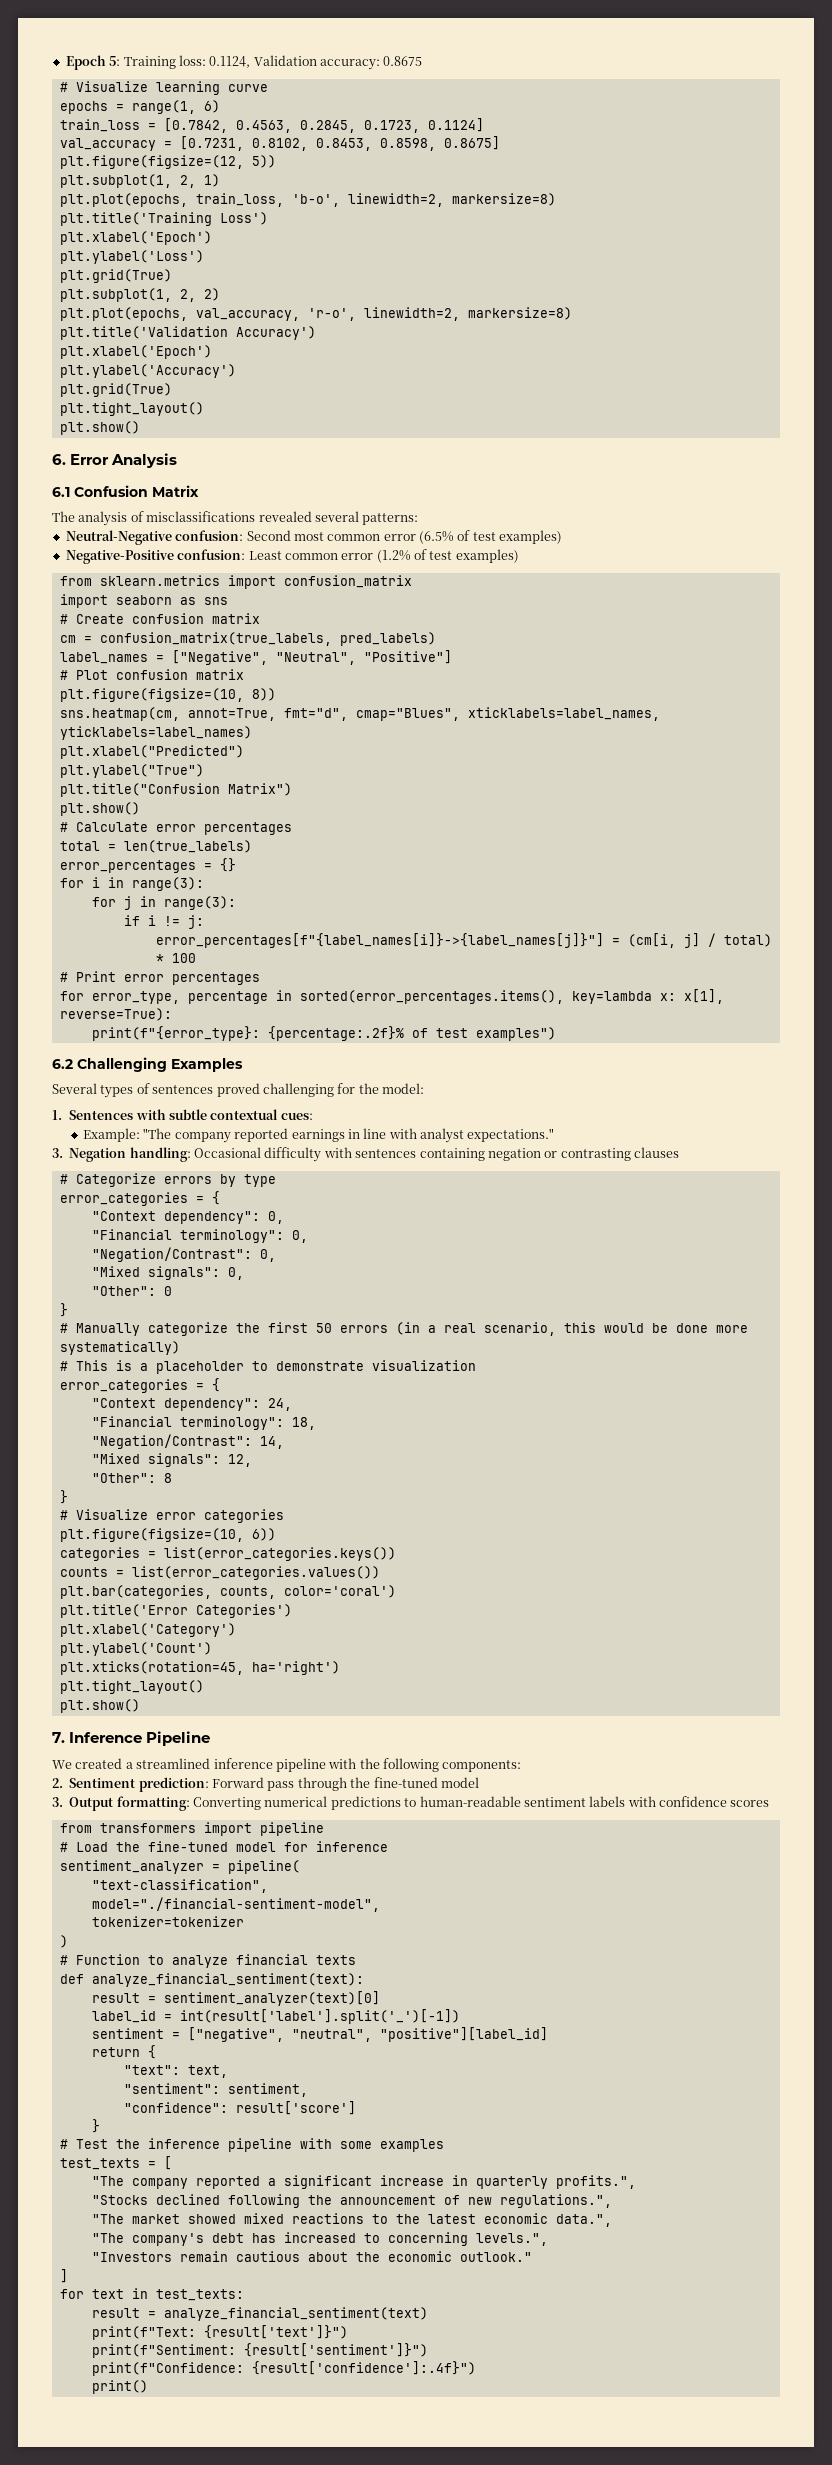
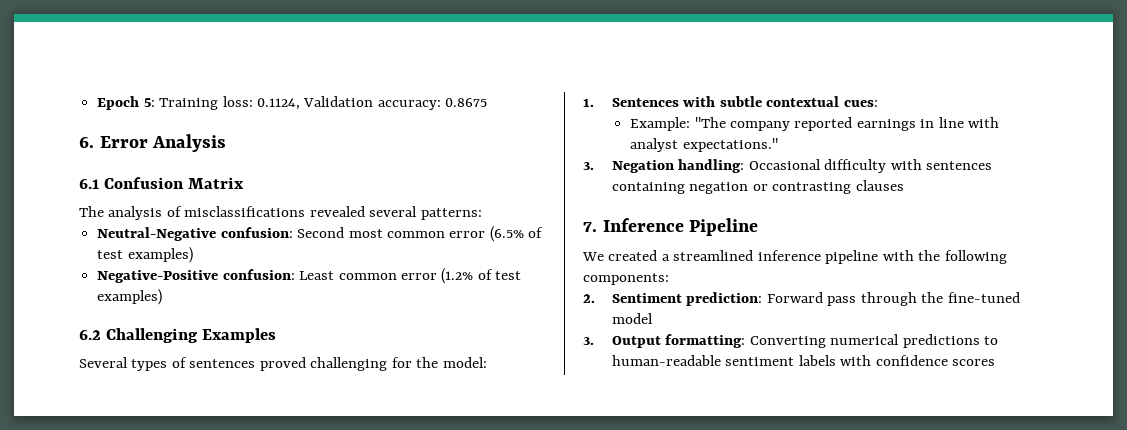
- # Visualize learning curve
- epochs = range(1, 6)
- train_loss = [0.7842, 0.4563, 0.2845, 0.1723, 0.1124]
- val_accuracy = [0.7231, 0.8102, 0.8453, 0.8598, 0.8675]
- plt.figure(figsize=(12, 5))
- plt.subplot(1, 2, 1)
- plt.plot(epochs, train_loss, 'b-o', linewidth=2, markersize=8)
- plt.title('Training Loss')
- plt.xlabel('Epoch')
- plt.ylabel('Loss')
- plt.grid(True)
- plt.subplot(1, 2, 2)
- plt.plot(epochs, val_accuracy, 'r-o', linewidth=2, markersize=8)
- plt.title('Validation Accuracy')
- plt.xlabel('Epoch')
- plt.ylabel('Accuracy')
- plt.grid(True)
- plt.tight_layout()
- plt.show()
- from sklearn.metrics import confusion_matrix
- import seaborn as sns
- # Create confusion matrix
- cm = confusion_matrix(true_labels, pred_labels)
- label_names = ["Negative", "Neutral", "Positive"]
- # Plot confusion matrix
- plt.figure(figsize=(10, 8))
- sns.heatmap(cm, annot=True, fmt="d", cmap="Blues", xticklabels=label_names, yticklabels=label_names)
- plt.xlabel("Predicted")
- plt.ylabel("True")
- plt.title("Confusion Matrix")
- plt.show()
- # Calculate error percentages
- total = len(true_labels)
- error_percentages = {}
- for i in range(3):
- for j in range(3):
- if i != j:
- error_percentages[f"{label_names[i]}->{label_names[j]}"] = (cm[i, j] / total) * 100
- # Print error percentages
- for error_type, percentage in sorted(error_percentages.items(), key=lambda x: x[1], reverse=True):
- print(f"{error_type}: {percentage:.2f}% of test examples")
- # Categorize errors by type
- error_categories = {
- "Context dependency": 0,
- "Financial terminology": 0,
- "Negation/Contrast": 0,
- "Mixed signals": 0,
- "Other": 0
- }
- # Manually categorize the first 50 errors (in a real scenario, this would be done more systematically)
- # This is a placeholder to demonstrate visualization
- error_categories = {
- "Context dependency": 24,
- "Financial terminology": 18,
- "Negation/Contrast": 14,
- "Mixed signals": 12,
- "Other": 8
- }
- # Visualize error categories
- plt.figure(figsize=(10, 6))
- categories = list(error_categories.keys())
- counts = list(error_categories.values())
- plt.bar(categories, counts, color='coral')
- plt.title('Error Categories')
- plt.xlabel('Category')
- plt.ylabel('Count')
- plt.xticks(rotation=45, ha='right')
- plt.tight_layout()
- plt.show()
- from transformers import pipeline
- # Load the fine-tuned model for inference
- sentiment_analyzer = pipeline(
- "text-classification",
- model="./financial-sentiment-model",
- tokenizer=tokenizer
- )
- # Function to analyze financial texts
- def analyze_financial_sentiment(text):
- result = sentiment_analyzer(text)[0]
- label_id = int(result['label'].split('_')[-1])
- sentiment = ["negative", "neutral", "positive"][label_id]
- return {
- "text": text,
- "sentiment": sentiment,
- "confidence": result['score']
- }
- # Test the inference pipeline with some examples
- test_texts = [
- "The company reported a significant increase in quarterly profits.",
- "Stocks declined following the announcement of new regulations.",
- "The market showed mixed reactions to the latest economic data.",
- "The company's debt has increased to concerning levels.",
- "Investors remain cautious about the economic outlook."
- ]
- for text in test_texts:
- result = analyze_financial_sentiment(text)
- print(f"Text: {result['text']}")
- print(f"Sentiment: {result['sentiment']}")
- print(f"Confidence: {result['confidence']:.4f}")
- print()

